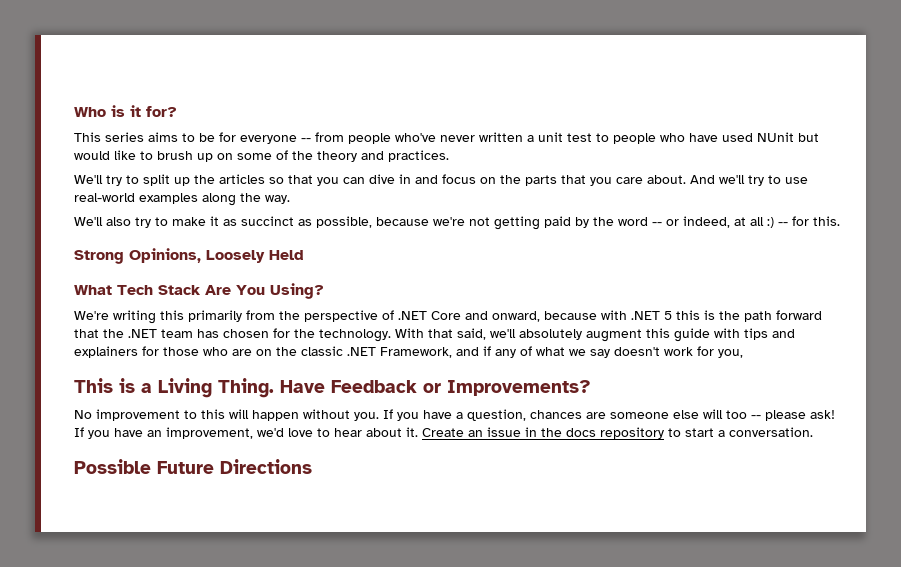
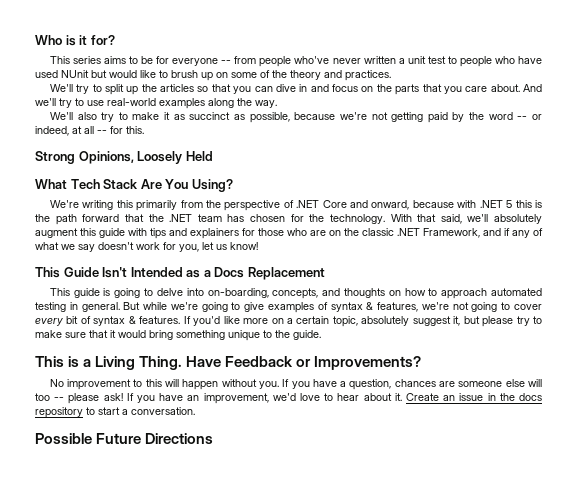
- We'll also try to make it as succinct as possible, because we're not getting paid by the word -- or indeed, at all :) -- for this.
+ We'll also try to make it as succinct as possible, because we're not getting paid by the word -- or indeed, at all -- for this.
- With that said, we'll absolutely augment this guide with tips and explainers for those who are on the classic .NET Framework, and if any of what we say doesn't work for you,
+ With that said, we'll absolutely augment this guide with tips and explainers for those who are on the classic .NET Framework, and if any of what we say doesn't work for you, let us know!
+ This Guide Isn't Intended as a Docs Replacement
+ This guide is going to delve into on-boarding, concepts, and thoughts on how to approach automated testing in general. But while we're going to give examples of syntax & features, we're not going to cover every bit of syntax & features. If you'd like more on a certain topic, absolutely suggest it, but please try to make sure that it would bring something unique to the guide.

